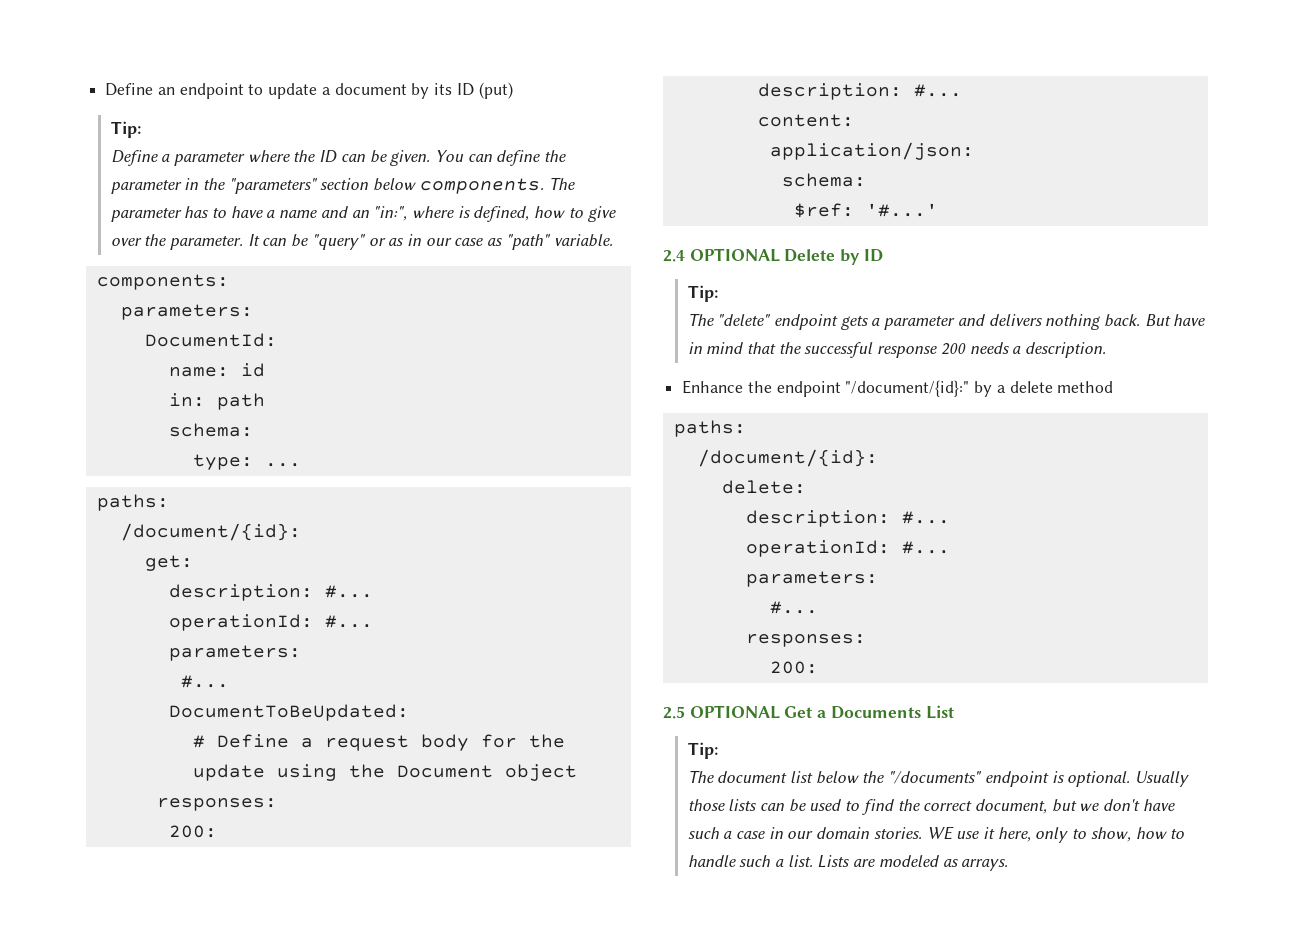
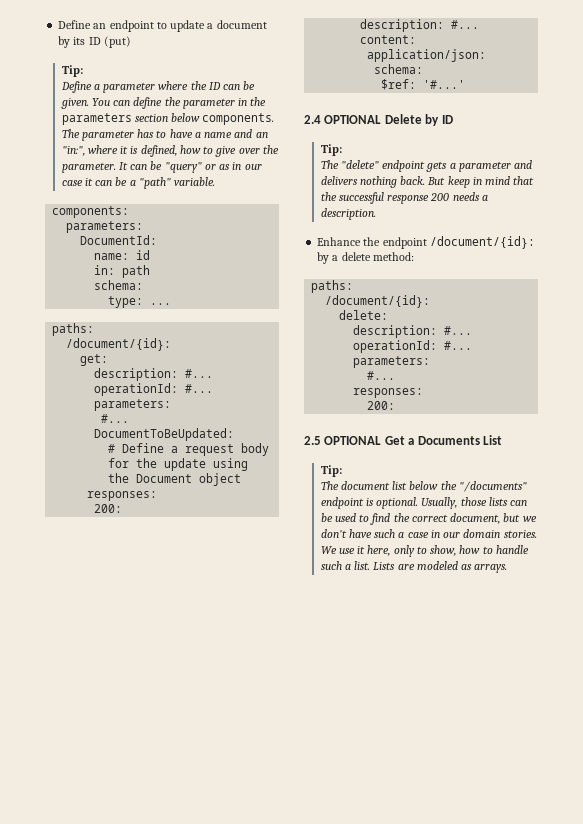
- You can define the parameter in the "parameters" section below components.
+ You can define the parameter in the parameters section below components.
- The parameter has to have a name and an "in:", where is defined, how to give over the parameter.
+ The parameter has to have a name and an "in:", where it is defined, how to give over the parameter.
- It can be "query" or as in our case as "path" variable.
+ It can be "query" or as in our case it can be a "path" variable.
- But have in mind that the successful response 200 needs a description.
+ But keep in mind that the successful response 200 needs a description.
- Enhance the endpoint "/document/{id}:" by a delete method
+ Enhance the endpoint /document/{id}: by a delete method:
- Usually those lists can be used to find the correct document, but we don't have such a case in our domain stories.
+ Usually, those lists can be used to find the correct document, but we don't have such a case in our domain stories.
- WE use it here, only to show, how to handle such a list.
+ We use it here, only to show, how to handle such a list.

